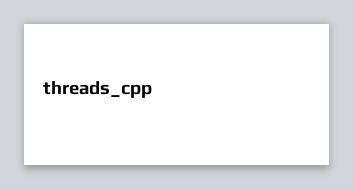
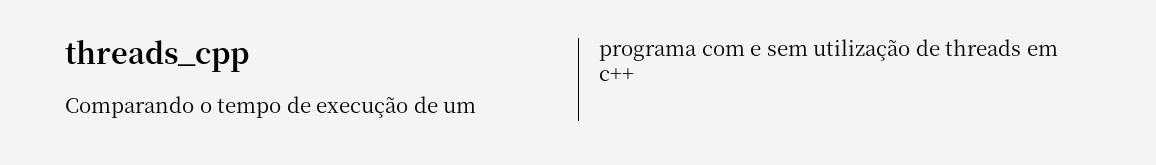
+ Comparando o tempo de execução de um programa com e sem utilização de threads em c++

